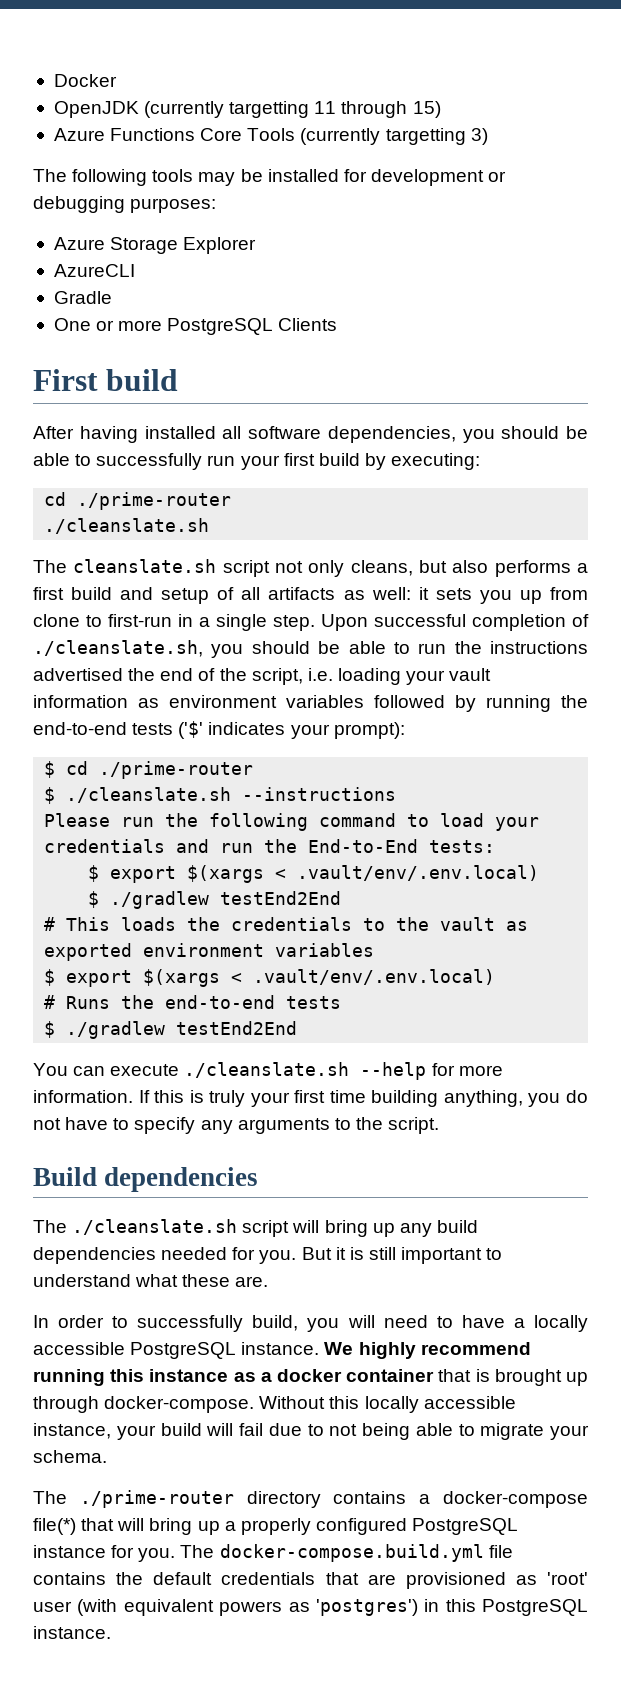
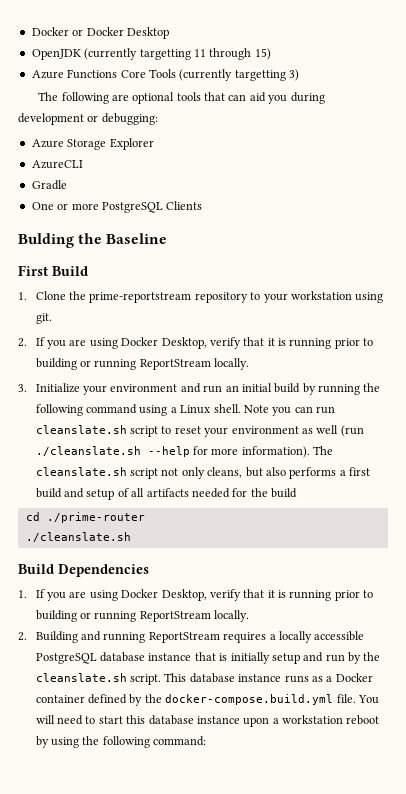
- Docker
+ Docker or Docker Desktop
- The following tools may be installed for development or debugging purposes:
+ The following are optional tools that can aid you during development or debugging:
- First build
- After having installed all software dependencies, you should be able to successfully run your first build by executing:
+ Bulding the Baseline
+ First Build
+ 1. Clone the prime-reportstream repository to your workstation using git.
+ 2. If you are using Docker Desktop, verify that it is running prior to building or running ReportStream locally.
+ 3. Initialize your environment and run an initial build by running the following command using a Linux shell. Note you can run cleanslate.sh script to reset your environment as well (run ./cleanslate.sh --help for more information). The cleanslate.sh script not only cleans, but also performs a first build and setup of all artifacts needed for the build
  cd ./prime-router
  ./cleanslate.sh
- The cleanslate.sh script not only cleans, but also performs a first build and setup of all artifacts as well: it sets you up from clone to first-run in a single step. Upon successful completion of ./cleanslate.sh, you should be able to run the instructions advertised the end of the script, i.e. loading your vault information as environment variables followed by running the end-to-end tests ('$' indicates your prompt):
- $ cd ./prime-router
- $ ./cleanslate.sh --instructions
- Please run the following command to load your credentials and run the End-to-End tests:
- $ export $(xargs < .vault/env/.env.local)
- $ ./gradlew testEnd2End
- # This loads the credentials to the vault as exported environment variables
- $ export $(xargs < .vault/env/.env.local)
- # Runs the end-to-end tests
- $ ./gradlew testEnd2End
- You can execute ./cleanslate.sh --help for more information. If this is truly your first time building anything, you do not have to specify any arguments to the script.
- Build dependencies
- The ./cleanslate.sh script will bring up any build dependencies needed for you. But it is still important to understand what these are.
- In order to successfully build, you will need to have a locally accessible PostgreSQL instance. We highly recommend running this instance as a docker container that is brought up through docker-compose. Without this locally accessible instance, your build will fail due to not being able to migrate your schema.
- The ./prime-router directory contains a docker-compose file(*) that will bring up a properly configured PostgreSQL instance for you. The docker-compose.build.yml file contains the default credentials that are provisioned as 'root' user (with equivalent powers as 'postgres') in this PostgreSQL instance.
+ Build Dependencies
+ 1. If you are using Docker Desktop, verify that it is running prior to building or running ReportStream locally.
+ 2. Building and running ReportStream requires a locally accessible PostgreSQL database instance that is initially setup and run by the cleanslate.sh script. This database instance runs as a Docker container defined by the docker-compose.build.yml file. You will need to start this database instance upon a workstation reboot by using the following command:

